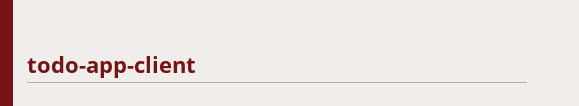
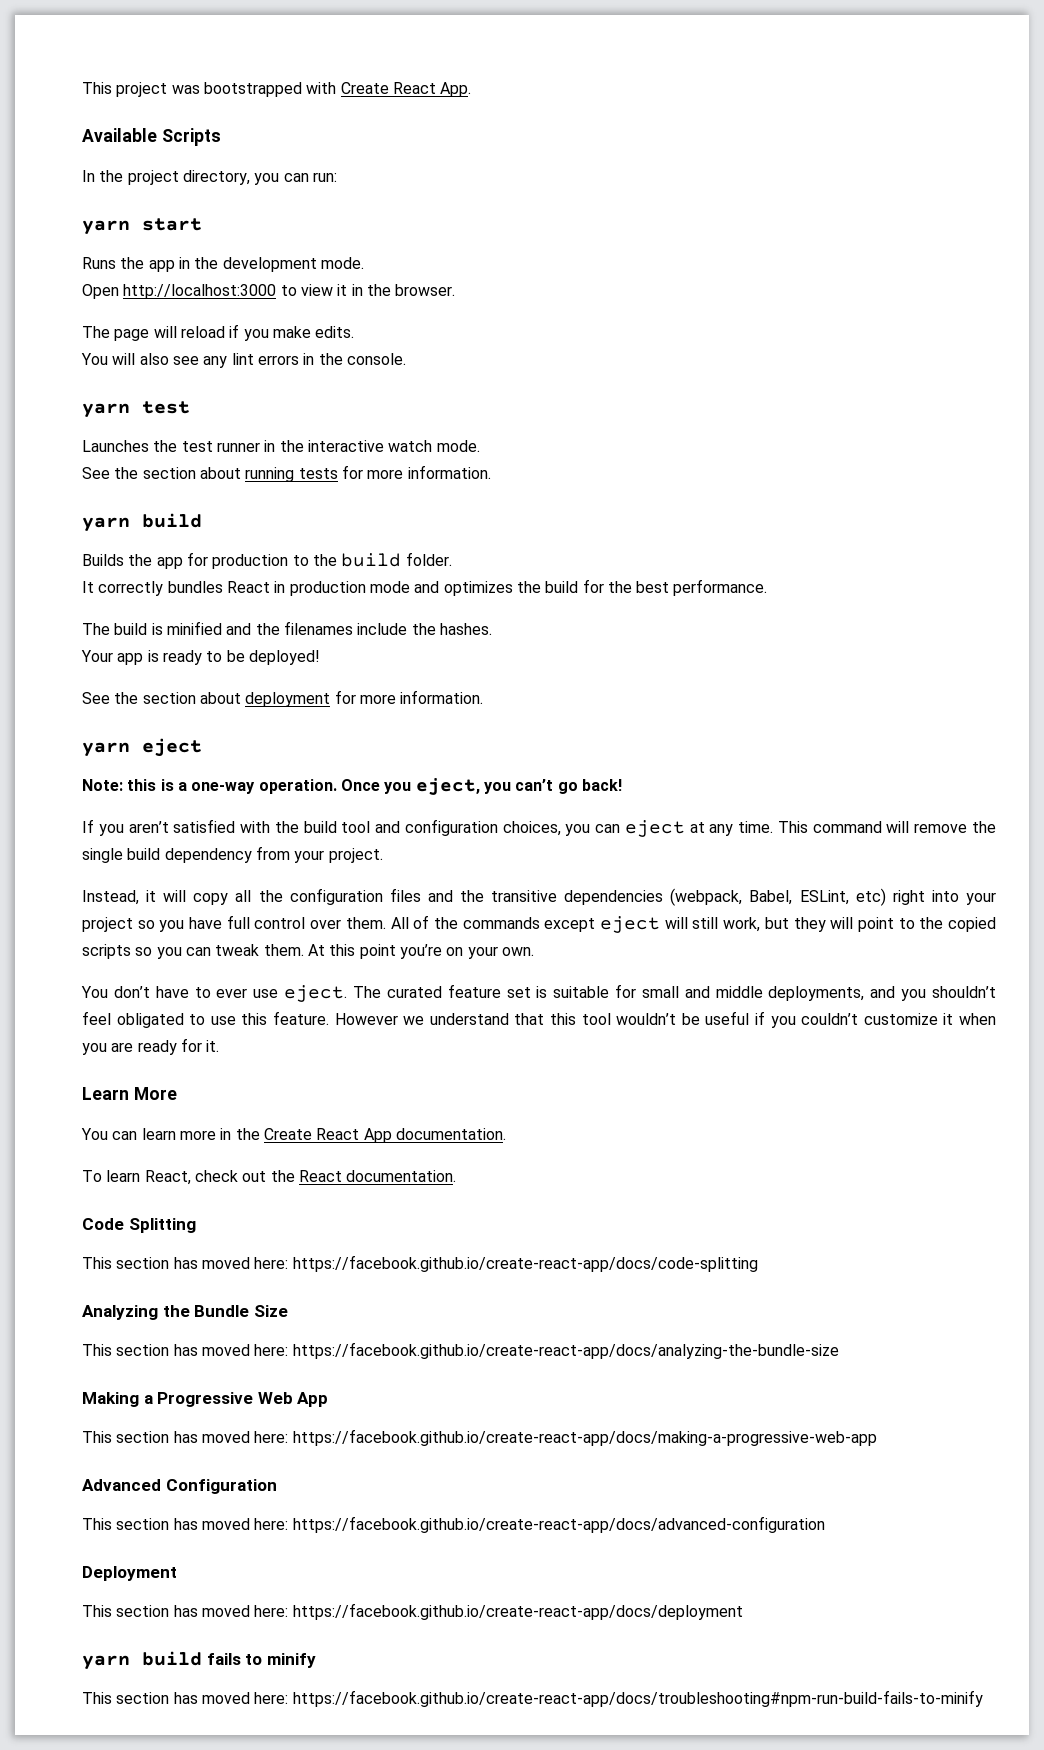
- todo-app-client
+ This project was bootstrapped with Create React App.
+ Available Scripts
+ In the project directory, you can run:
+ yarn start
+ Runs the app in the development mode.
+ Open http://localhost:3000 to view it in the browser.
+ The page will reload if you make edits.
+ You will also see any lint errors in the console.
+ yarn test
+ Launches the test runner in the interactive watch mode.
+ See the section about running tests for more information.
+ yarn build
+ Builds the app for production to the build folder.
+ It correctly bundles React in production mode and optimizes the build for the best performance.
+ The build is minified and the filenames include the hashes.
+ Your app is ready to be deployed!
+ See the section about deployment for more information.
+ yarn eject
+ Note: this is a one-way operation. Once you eject, you can’t go back!
+ If you aren’t satisfied with the build tool and configuration choices, you can eject at any time. This command will remove the single build dependency from your project.
+ Instead, it will copy all the configuration files and the transitive dependencies (webpack, Babel, ESLint, etc) right into your project so you have full control over them. All of the commands except eject will still work, but they will point to the copied scripts so you can tweak them. At this point you’re on your own.
+ You don’t have to ever use eject. The curated feature set is suitable for small and middle deployments, and you shouldn’t feel obligated to use this feature. However we understand that this tool wouldn’t be useful if you couldn’t customize it when you are ready for it.
+ Learn More
+ You can learn more in the Create React App documentation.
+ To learn React, check out the React documentation.
+ Code Splitting
+ This section has moved here: https://facebook.github.io/create-react-app/docs/code-splitting
+ Analyzing the Bundle Size
+ This section has moved here: https://facebook.github.io/create-react-app/docs/analyzing-the-bundle-size
+ Making a Progressive Web App
+ This section has moved here: https://facebook.github.io/create-react-app/docs/making-a-progressive-web-app
+ Advanced Configuration
+ This section has moved here: https://facebook.github.io/create-react-app/docs/advanced-configuration
+ Deployment
+ This section has moved here: https://facebook.github.io/create-react-app/docs/deployment
+ yarn build fails to minify
+ This section has moved here: https://facebook.github.io/create-react-app/docs/troubleshooting#npm-run-build-fails-to-minify

